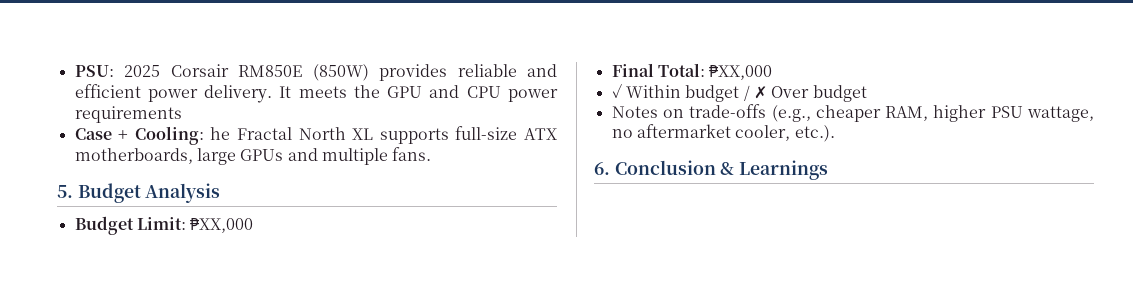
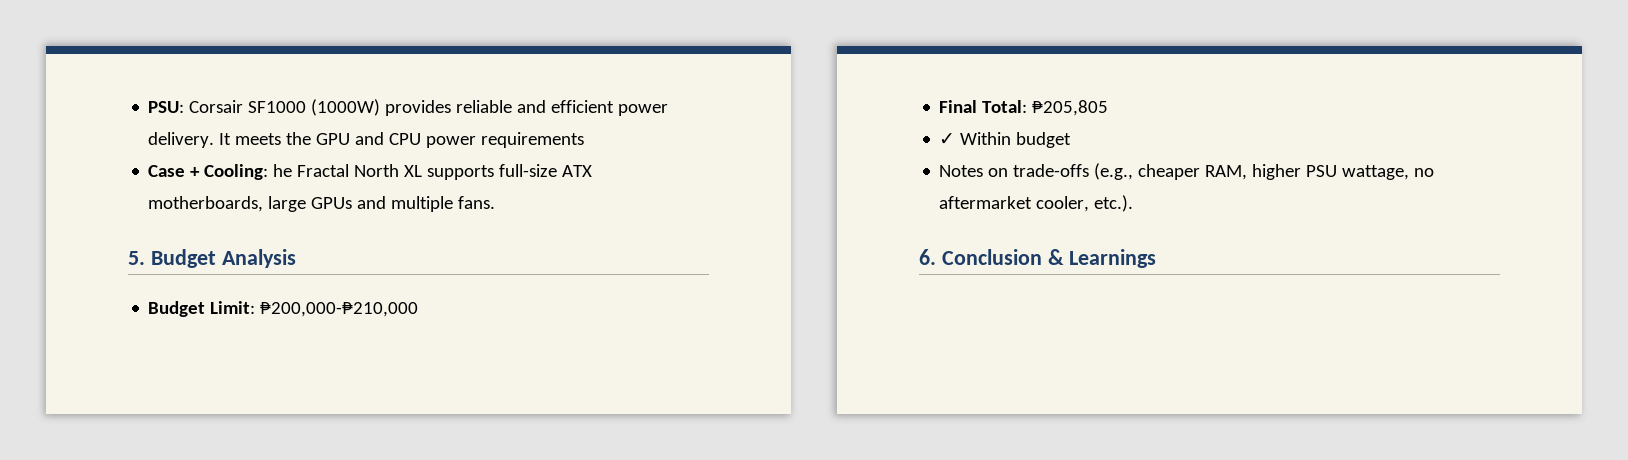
- PSU: 2025 Corsair RM850E (850W) provides reliable and efficient power delivery.
+ PSU: Corsair SF1000 (1000W) provides reliable and efficient power delivery.
- Budget Limit: ₱XX,000
+ Budget Limit: ₱200,000-₱210,000
- Final Total: ₱XX,000
+ Final Total: ₱205,805
- ✓ Within budget / ✗ Over budget
+ ✓ Within budget

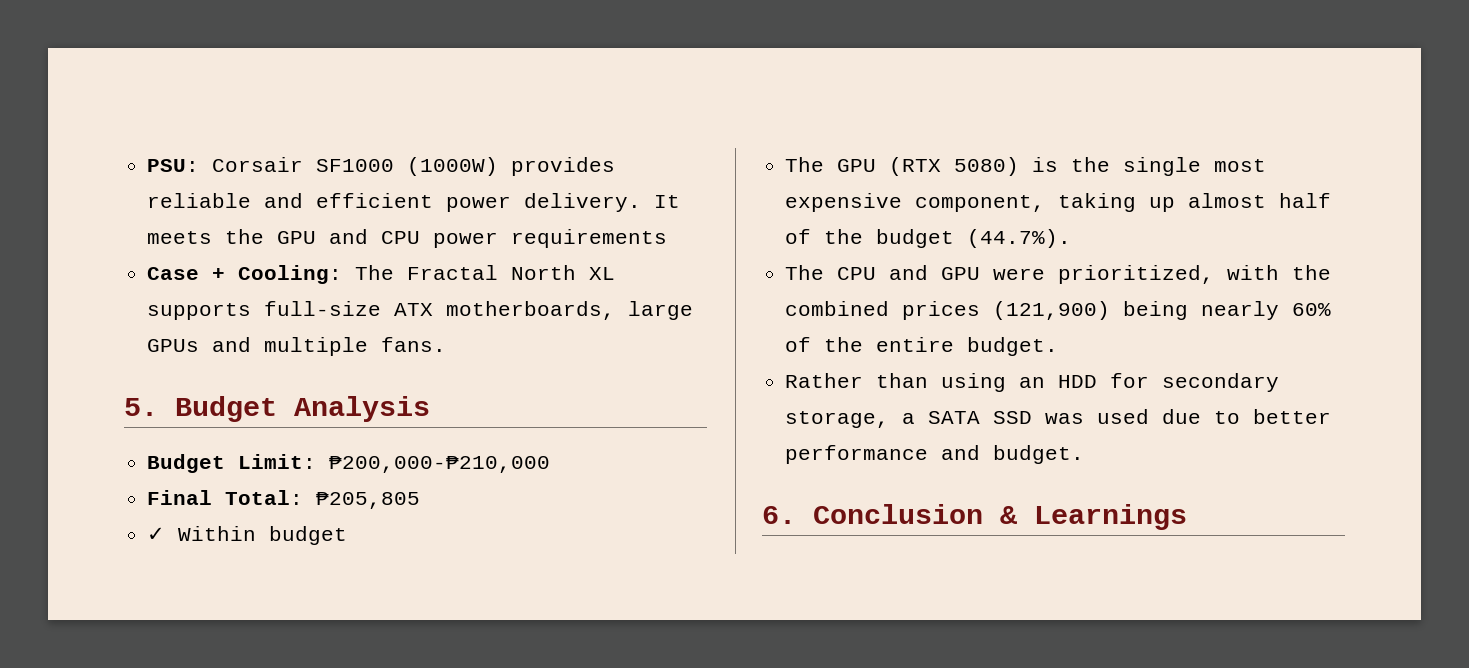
- Case + Cooling: he Fractal North XL supports full-size ATX motherboards, large GPUs and multiple fans.
+ Case + Cooling: The Fractal North XL supports full-size ATX motherboards, large GPUs and multiple fans.
- Notes on trade-offs (e.g., cheaper RAM, higher PSU wattage, no aftermarket cooler, etc.).
+ The GPU (RTX 5080) is the single most expensive component, taking up almost half of the budget (44.7%).
+ The CPU and GPU were prioritized, with the combined prices (121,900) being nearly 60% of the entire budget.
+ Rather than using an HDD for secondary storage, a SATA SSD was used due to better performance and budget.

